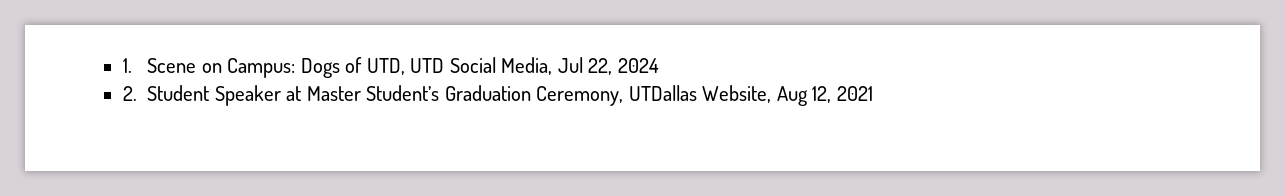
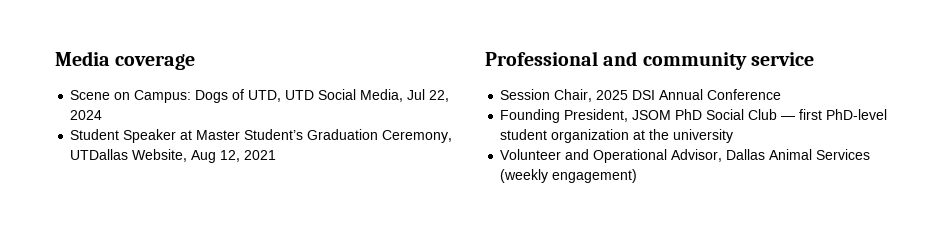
- 1. Scene on Campus: Dogs of UTD, UTD Social Media, Jul 22, 2024
+ Media coverage
+ Scene on Campus: Dogs of UTD, UTD Social Media, Jul 22, 2024
- 2. Student Speaker at Master Student’s Graduation Ceremony, UTDallas Website, Aug 12, 2021
+ Student Speaker at Master Student’s Graduation Ceremony, UTDallas Website, Aug 12, 2021
+ Professional and community service
+ Session Chair, 2025 DSI Annual Conference
+ Founding President, JSOM PhD Social Club — first PhD-level student organization at the university
+ Volunteer and Operational Advisor, Dallas Animal Services (weekly engagement)

